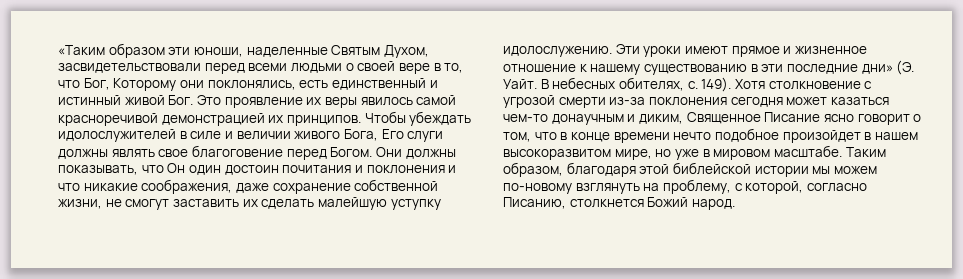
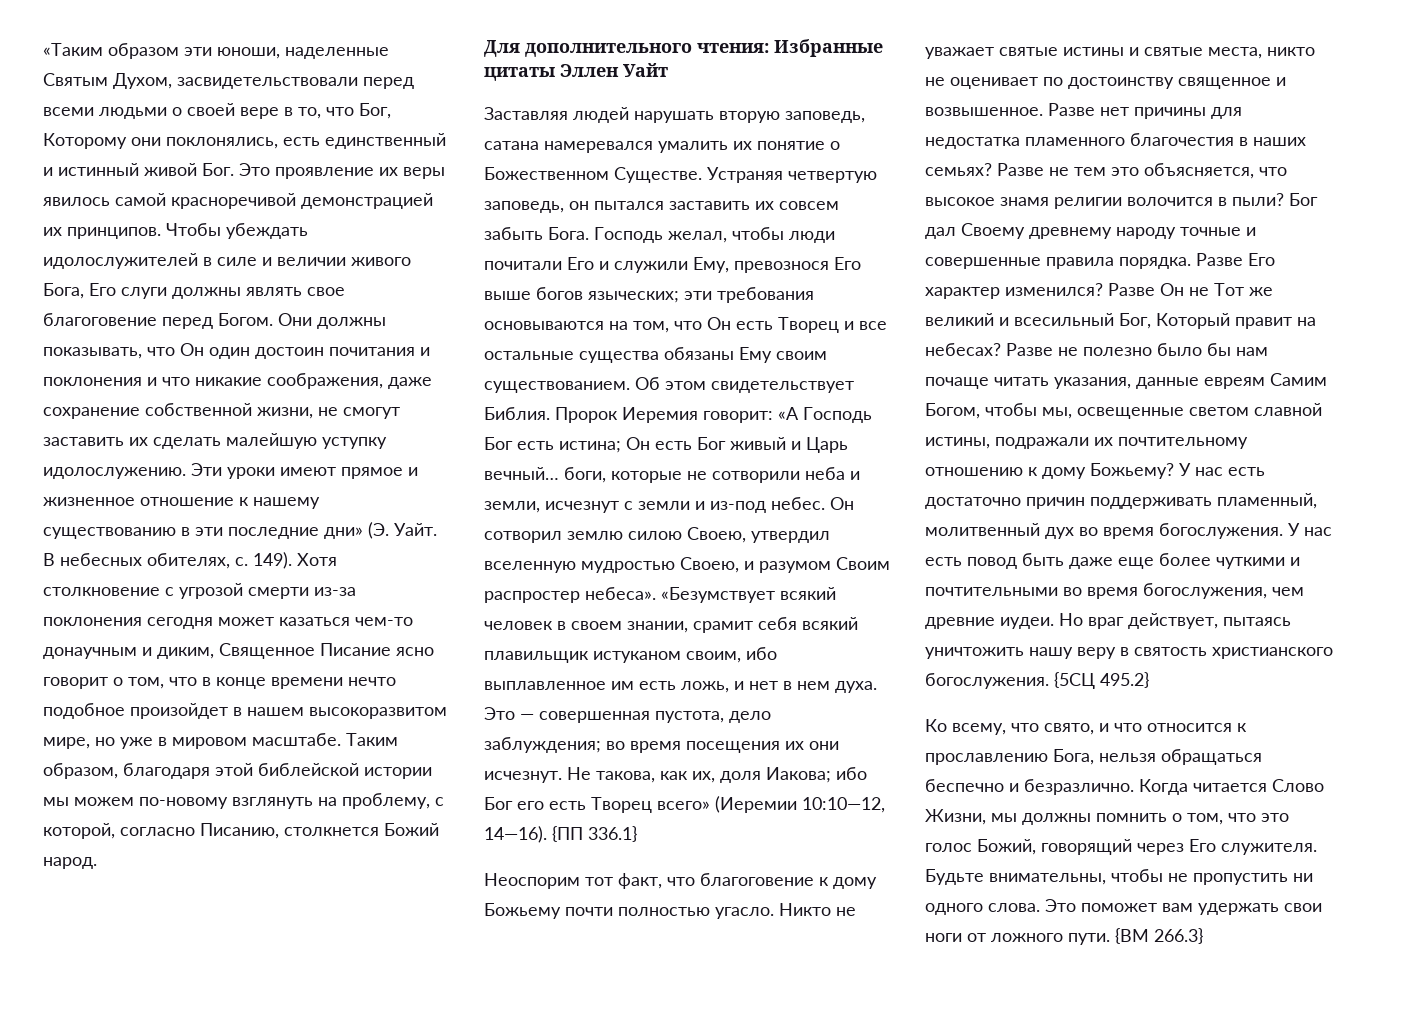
+ Для дополнительного чтения: Избранные цитаты Эллен Уайт
+ Заставляя людей нарушать вторую заповедь, сатана намеревался умалить их понятие о Божественном Существе. Устраняя четвертую заповедь, он пытался заставить их совсем забыть Бога. Господь желал, чтобы люди почитали Его и служили Ему, превознося Его выше богов языческих; эти требования основываются на том, что Он есть Творец и все остальные существа обязаны Ему своим существованием. Об этом свидетельствует Библия. Пророк Иеремия говорит: «А Господь Бог есть истина; Он есть Бог живый и Царь вечный… боги, которые не сотворили неба и земли, исчезнут с земли и из-под небес. Он сотворил землю силою Своею, утвердил вселенную мудростью Своею, и разумом Своим распростер небеса». «Безумствует всякий человек в своем знании, срамит себя всякий плавильщик истуканом своим, ибо выплавленное им есть ложь, и нет в нем духа. Это — совершенная пустота, дело заблуждения; во время посещения их они исчезнут. Не такова, как их, доля Иакова; ибо Бог его есть Творец всего» (Иеремии 10:10—12, 14—16). {ПП 336.1}
+ Неоспорим тот факт, что благоговение к дому Божьему почти полностью угасло. Никто не уважает святые истины и святые места, никто не оценивает по достоинству священное и возвышенное. Разве нет причины для недостатка пламенного благочестия в наших семьях? Разве не тем это объясняется, что высокое знамя религии волочится в пыли? Бог дал Своему древнему народу точные и совершенные правила порядка. Разве Его характер изменился? Разве Он не Тот же великий и всесильный Бог, Который правит на небесах? Разве не полезно было бы нам почаще читать указания, данные евреям Самим Богом, чтобы мы, освещенные светом славной истины, подражали их почтительному отношению к дому Божьему? У нас есть достаточно причин поддерживать пламенный, молитвенный дух во время богослужения. У нас есть повод быть даже еще более чуткими и почтительными во время богослужения, чем древние иудеи. Но враг действует, пытаясь уничтожить нашу веру в святость христианского богослужения. {5СЦ 495.2}
+ Ко всему, что свято, и что относится к прославлению Бога, нельзя обращаться беспечно и безразлично. Когда читается Слово Жизни, мы должны помнить о том, что это голос Божий, говорящий через Его служителя. Будьте внимательны, чтобы не пропустить ни одного слова. Это поможет вам удержать свои ноги от ложного пути. {ВМ 266.3}

